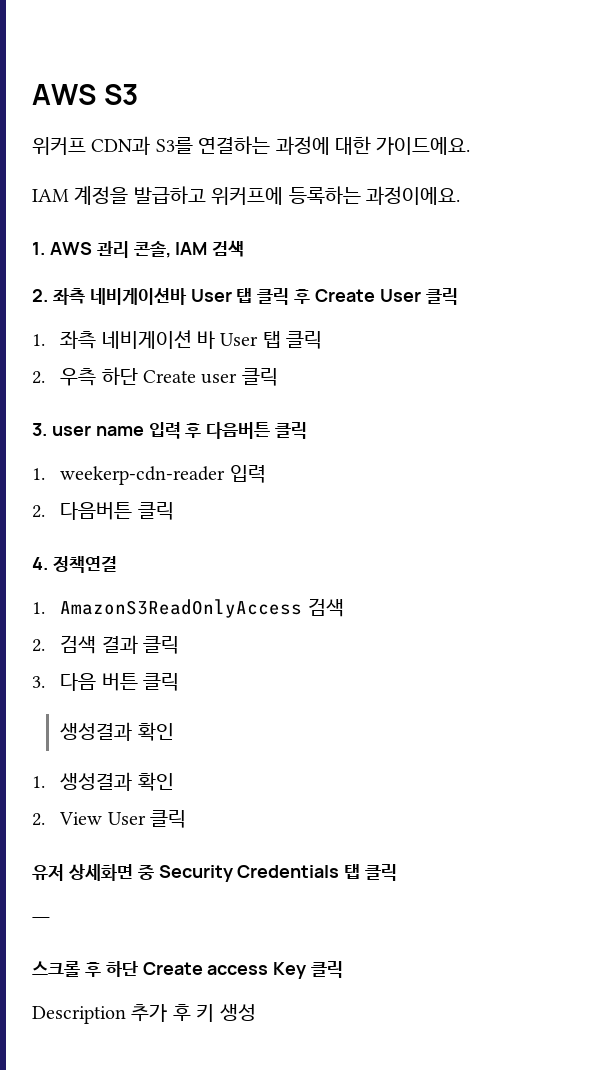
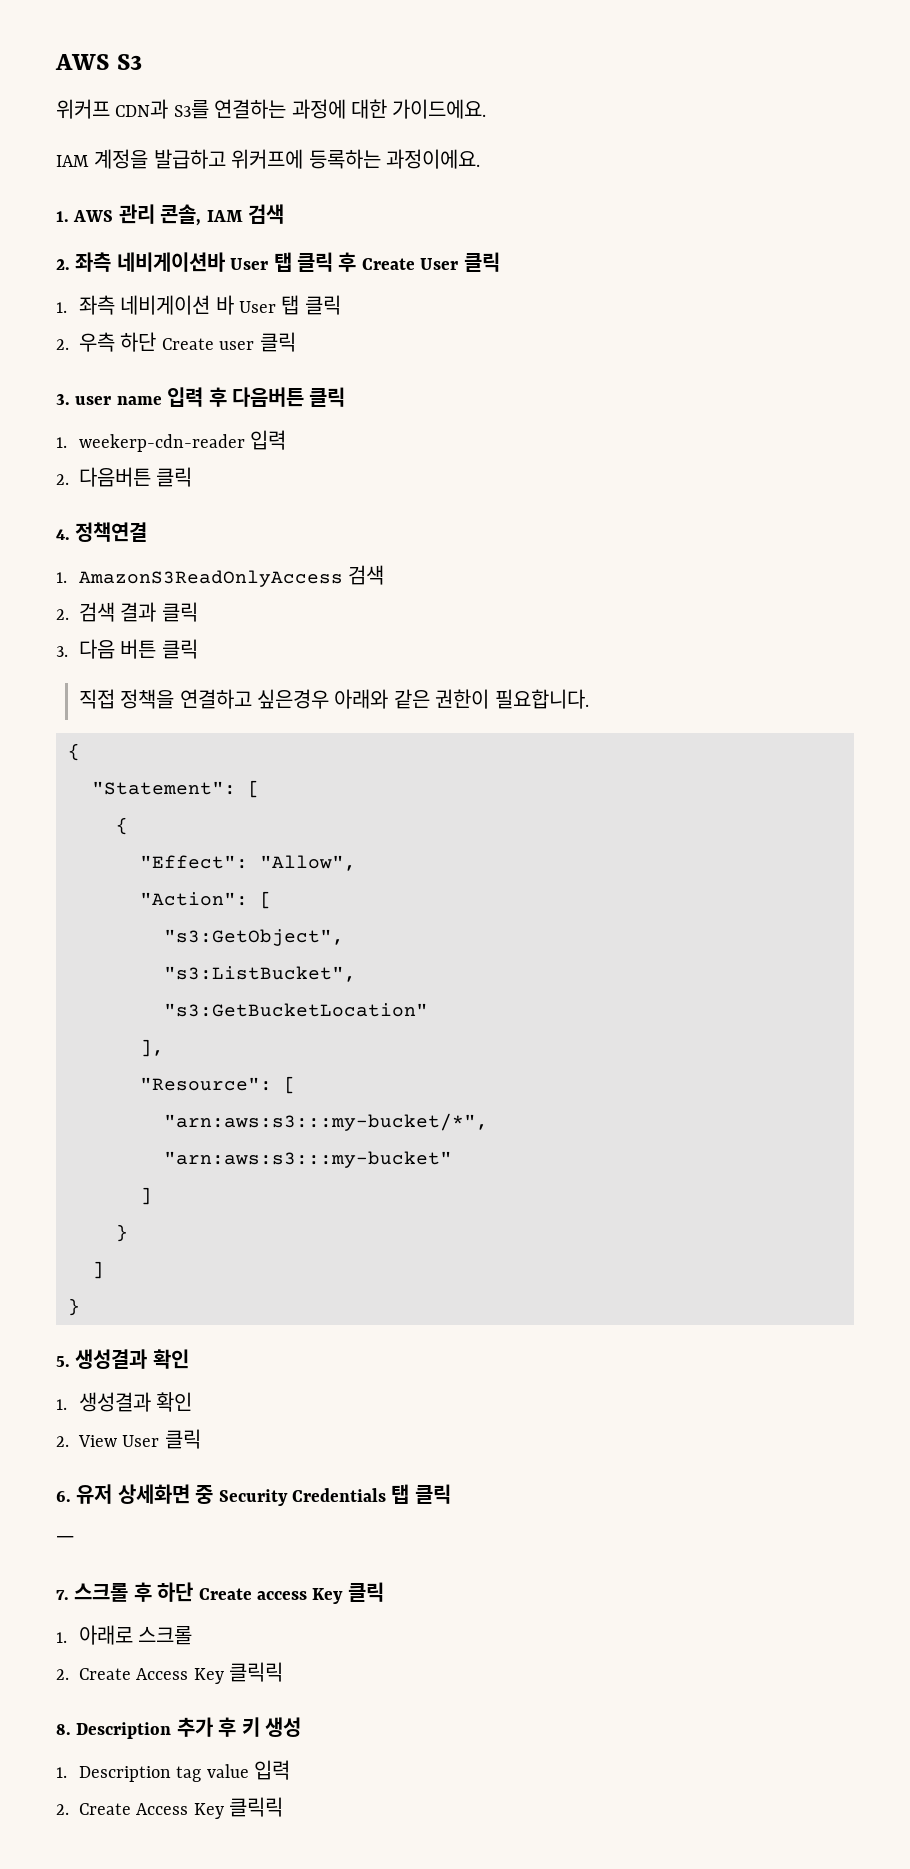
  3. 다음 버튼 클릭
- 생성결과 확인
+ 직접 정책을 연결하고 싶은경우 아래와 같은 권한이 필요합니다.
+ {
+ "Statement": [
+ {
+ "Effect": "Allow",
+ "Action": [
+ "s3:GetObject",
+ "s3:ListBucket",
+ "s3:GetBucketLocation"
+ ],
+ "Resource": [
+ "arn:aws:s3:::my-bucket/*",
+ "arn:aws:s3:::my-bucket"
+ ]
+ }
+ ]
+ }
+ 5. 생성결과 확인
- 유저 상세화면 중 Security Credentials 탭 클릭
+ 6. 유저 상세화면 중 Security Credentials 탭 클릭
- 스크롤 후 하단 Create access Key 클릭
+ 7. 스크롤 후 하단 Create access Key 클릭
- Description 추가 후 키 생성
+ 1. 아래로 스크롤
+ 2. Create Access Key 클릭릭
+ 8. Description 추가 후 키 생성
+ 1. Description tag value 입력
+ 2. Create Access Key 클릭릭

